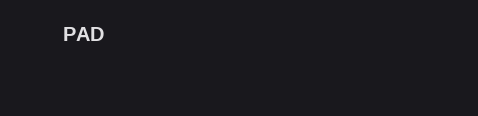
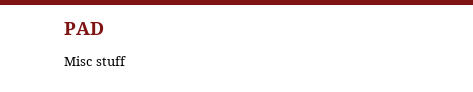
+ Misc stuff

